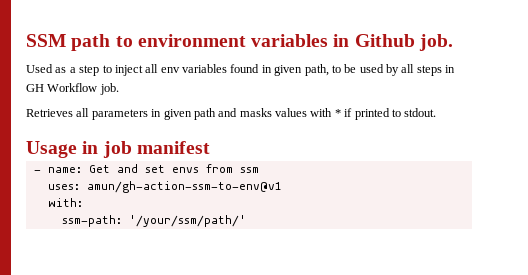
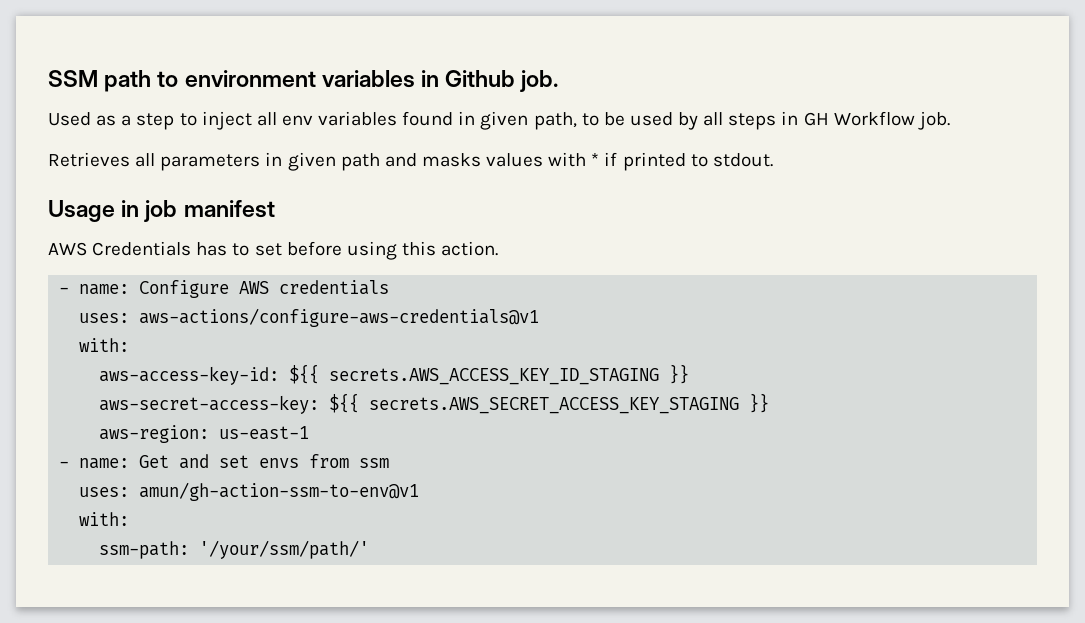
+ AWS Credentials has to set before using this action.
+ - name: Configure AWS credentials
+ uses: aws-actions/configure-aws-credentials@v1
+ with:
+ aws-access-key-id: ${{ secrets.AWS_ACCESS_KEY_ID_STAGING }}
+ aws-secret-access-key: ${{ secrets.AWS_SECRET_ACCESS_KEY_STAGING }}
+ aws-region: us-east-1

